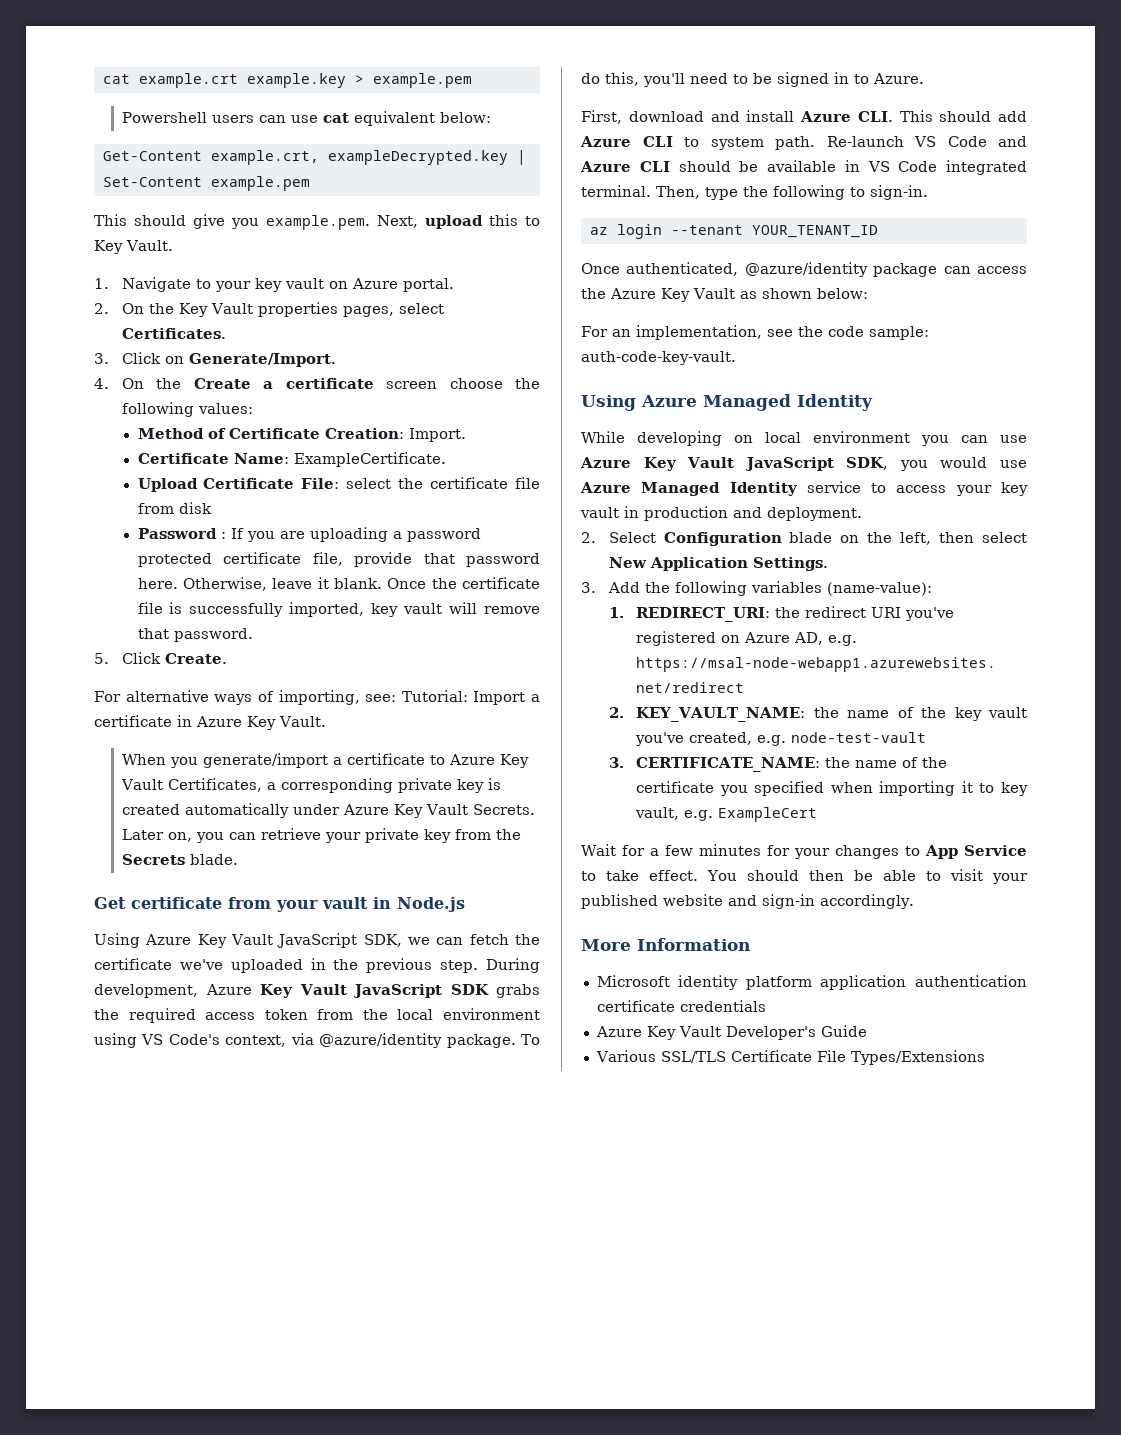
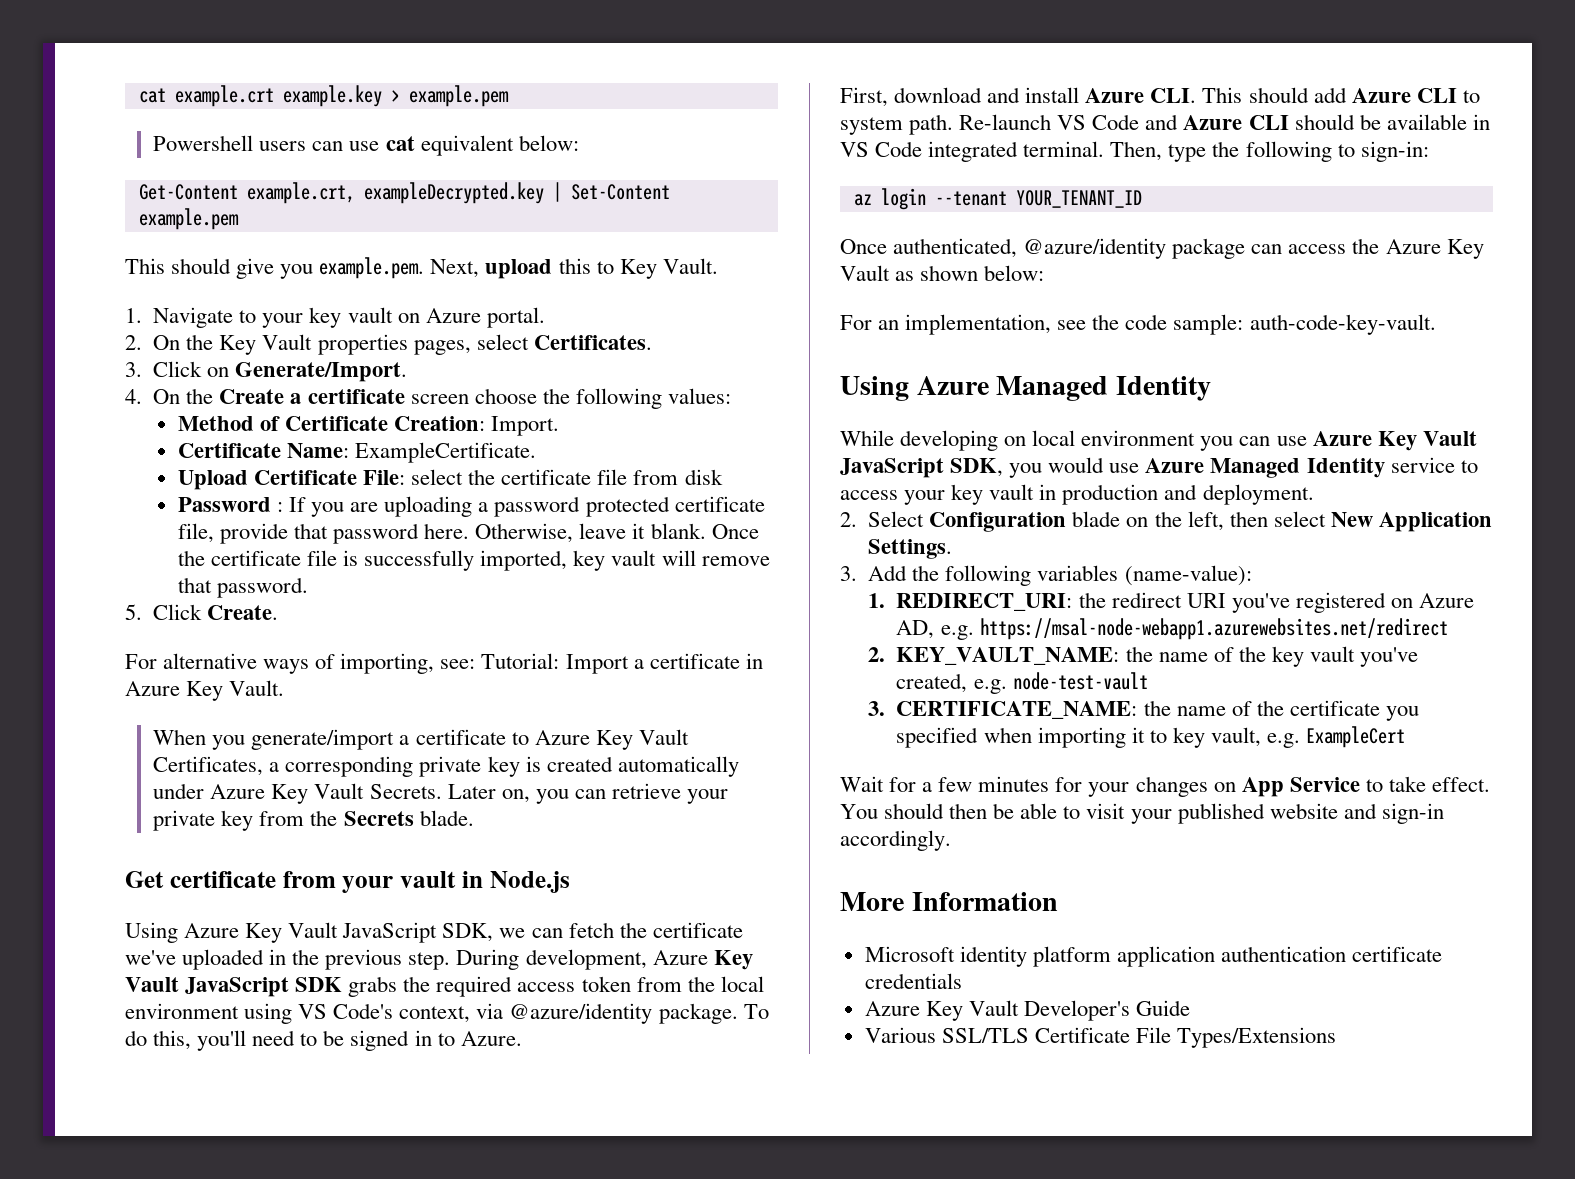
- Then, type the following to sign-in.
+ Then, type the following to sign-in:
- Wait for a few minutes for your changes to App Service to take effect.
+ Wait for a few minutes for your changes on App Service to take effect.

